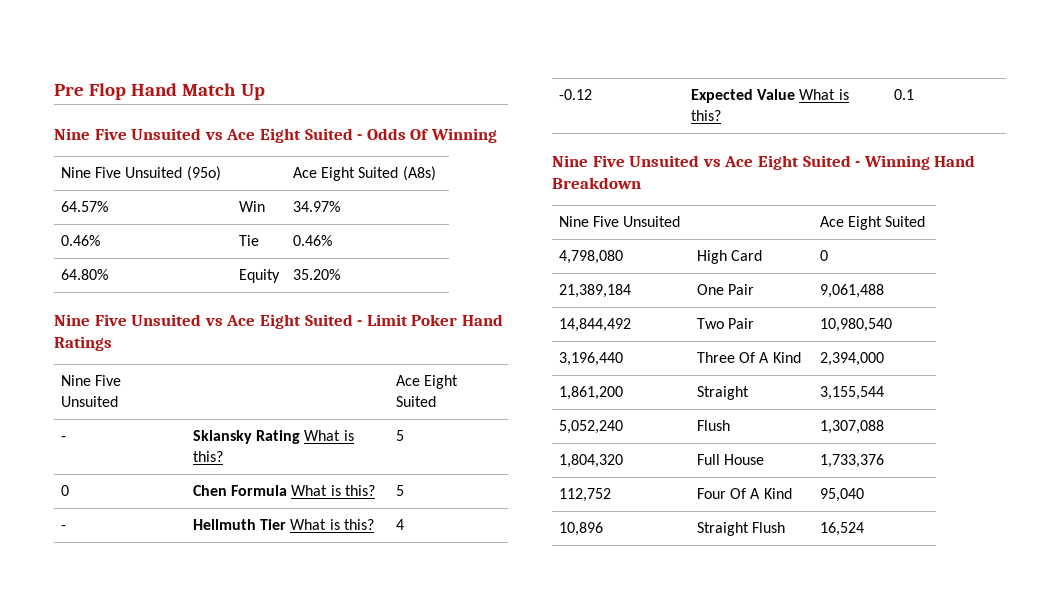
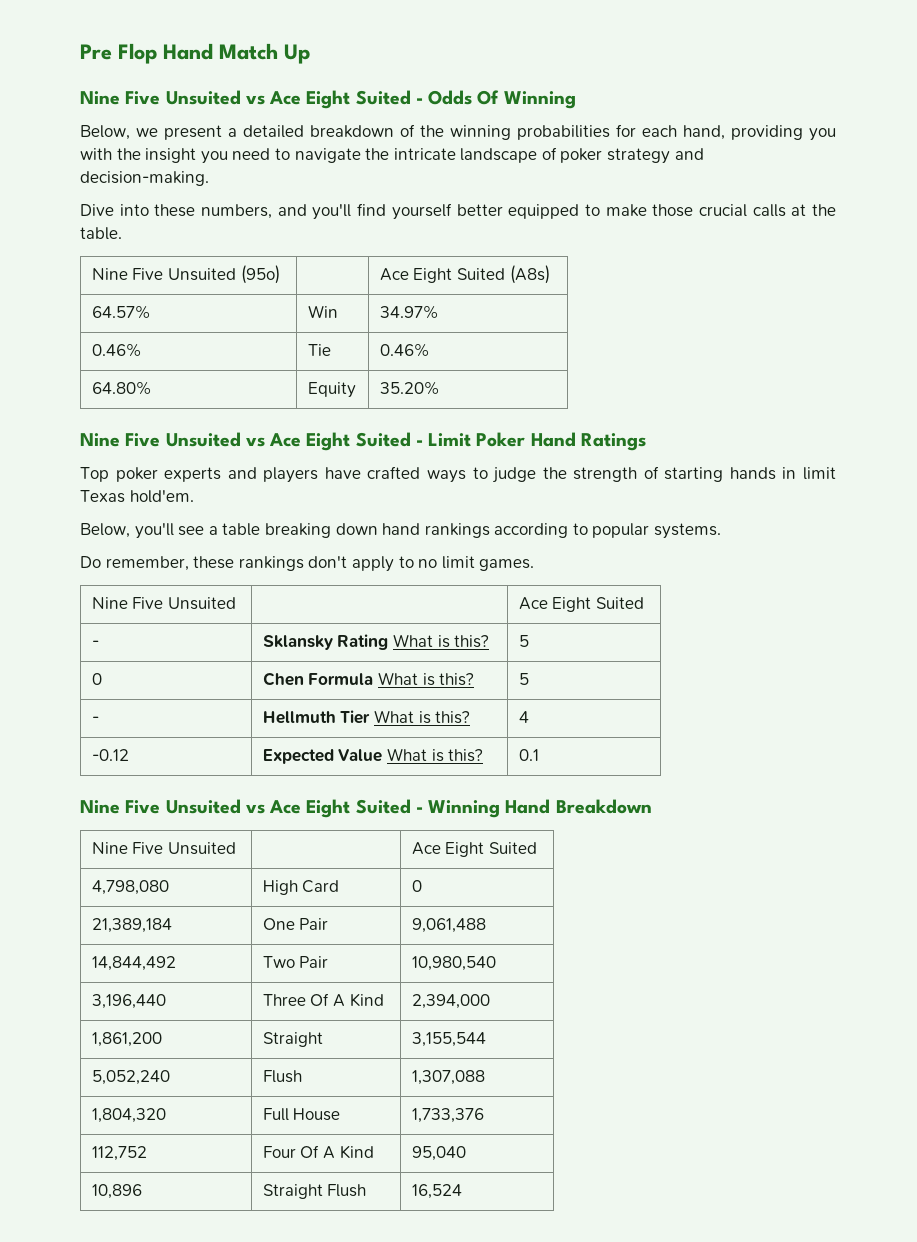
+ Below, we present a detailed breakdown of the winning probabilities for each hand, providing you with the insight you need to navigate the intricate landscape of poker strategy and decision-making.
+ Dive into these numbers, and you'll find yourself better equipped to make those crucial calls at the table.
+ Top poker experts and players have crafted ways to judge the strength of starting hands in limit Texas hold'em.
+ Below, you'll see a table breaking down hand rankings according to popular systems.
+ Do remember, these rankings don't apply to no limit games.

